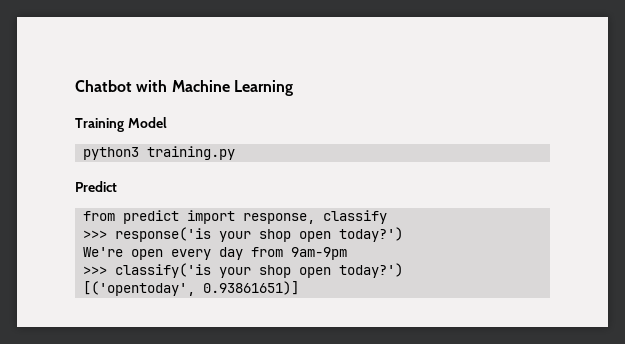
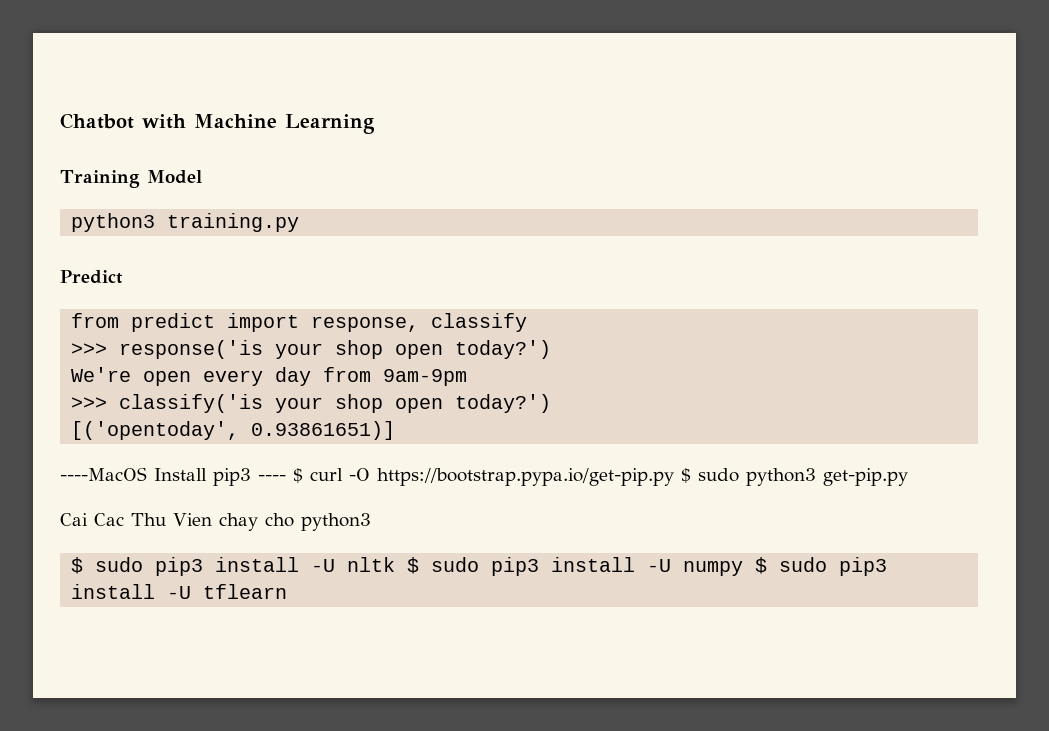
+ ----MacOS Install pip3 ---- $ curl -O https://bootstrap.pypa.io/get-pip.py $ sudo python3 get-pip.py
+ Cai Cac Thu Vien chay cho python3
+ $ sudo pip3 install -U nltk $ sudo pip3 install -U numpy $ sudo pip3 install -U tflearn

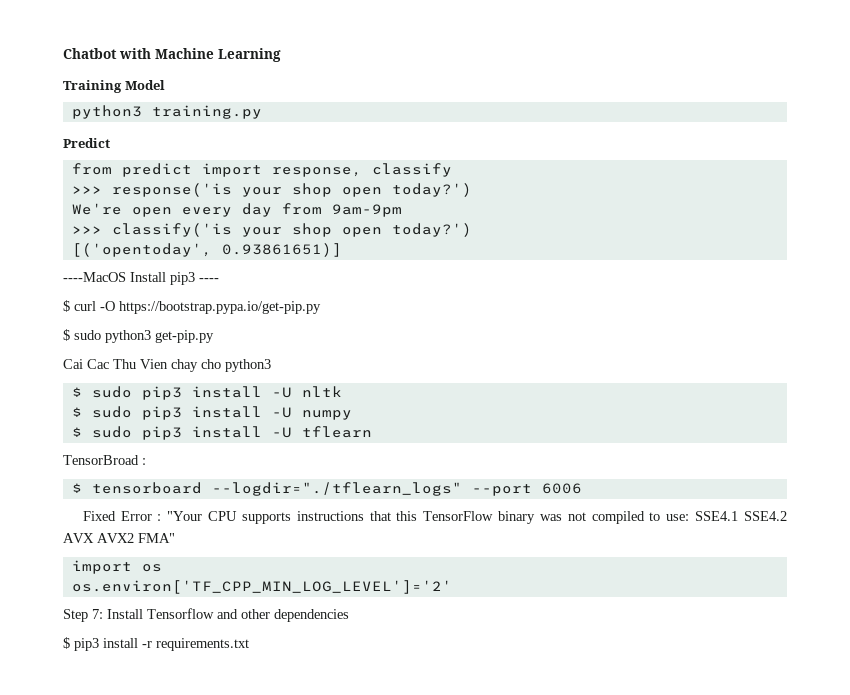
- ----MacOS Install pip3 ---- $ curl -O https://bootstrap.pypa.io/get-pip.py $ sudo python3 get-pip.py
+ ----MacOS Install pip3 ----
+ $ curl -O https://bootstrap.pypa.io/get-pip.py
+ $ sudo python3 get-pip.py
- $ sudo pip3 install -U nltk $ sudo pip3 install -U numpy $ sudo pip3 install -U tflearn
+ $ sudo pip3 install -U nltk
+ $ sudo pip3 install -U numpy
+ $ sudo pip3 install -U tflearn
+ TensorBroad :
+ $ tensorboard --logdir="./tflearn_logs" --port 6006
+ Fixed Error : "Your CPU supports instructions that this TensorFlow binary was not compiled to use: SSE4.1 SSE4.2 AVX AVX2 FMA"
+ import os
+ os.environ['TF_CPP_MIN_LOG_LEVEL']='2'
+ Step 7: Install Tensorflow and other dependencies
+ $ pip3 install -r requirements.txt

